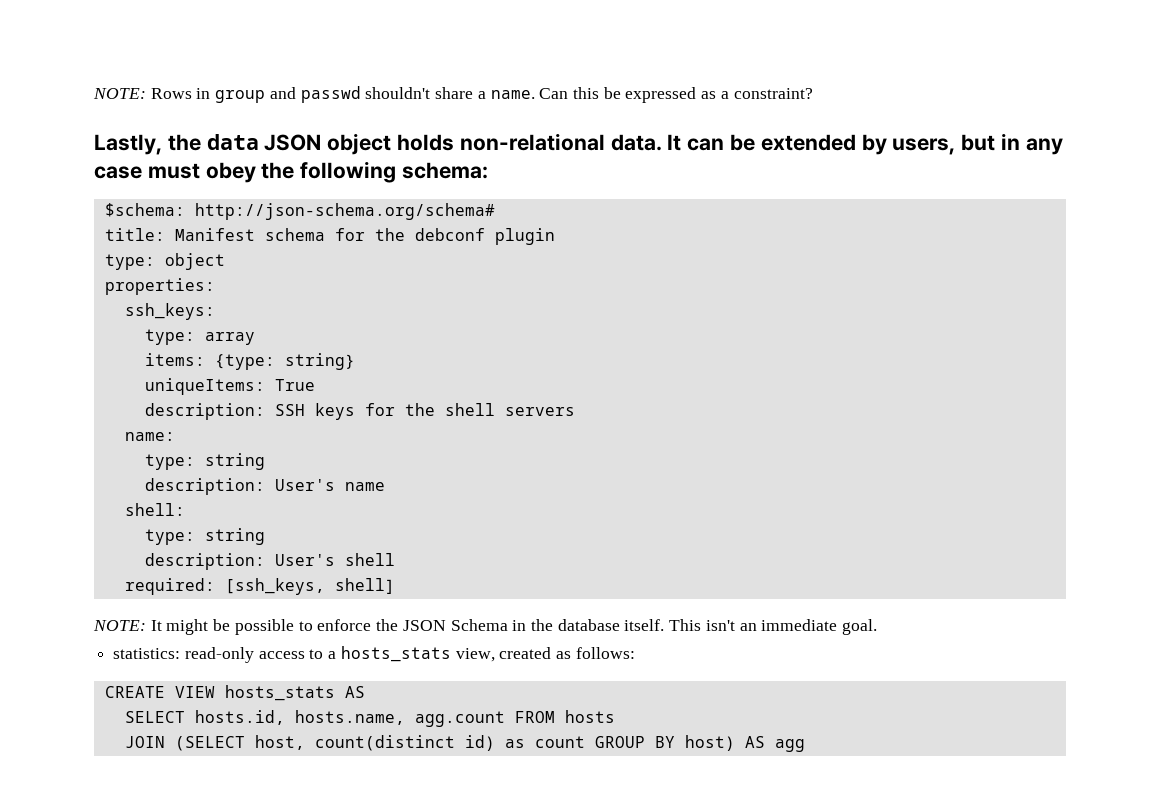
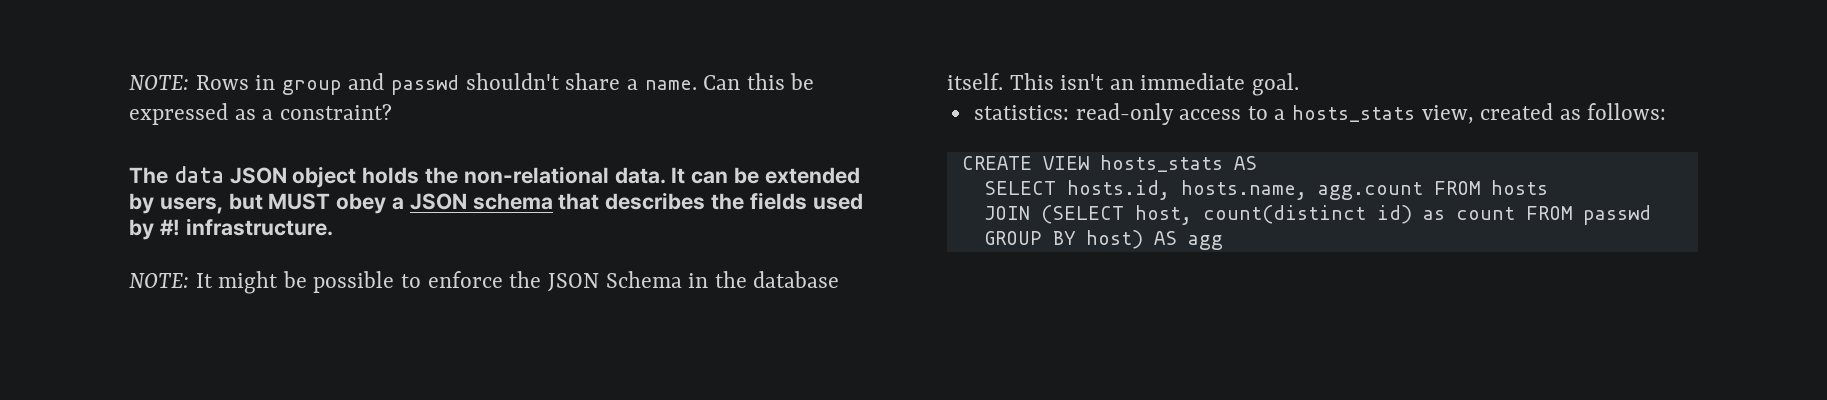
- Lastly, the data JSON object holds non-relational data.
+ The data JSON object holds the non-relational data.
- It can be extended by users, but in any case must obey the following schema:
- $schema: http://json-schema.org/schema#
- title: Manifest schema for the debconf plugin
- type: object
- properties:
- ssh_keys:
- type: array
- items: {type: string}
- uniqueItems: True
- description: SSH keys for the shell servers
- name:
- type: string
- description: User's name
- shell:
- type: string
- description: User's shell
- required: [ssh_keys, shell]
+ It can be extended by users, but MUST obey a JSON schema that describes the fields used by #! infrastructure.
- JOIN (SELECT host, count(distinct id) as count GROUP BY host) AS agg
+ JOIN (SELECT host, count(distinct id) as count FROM passwd GROUP BY host) AS agg

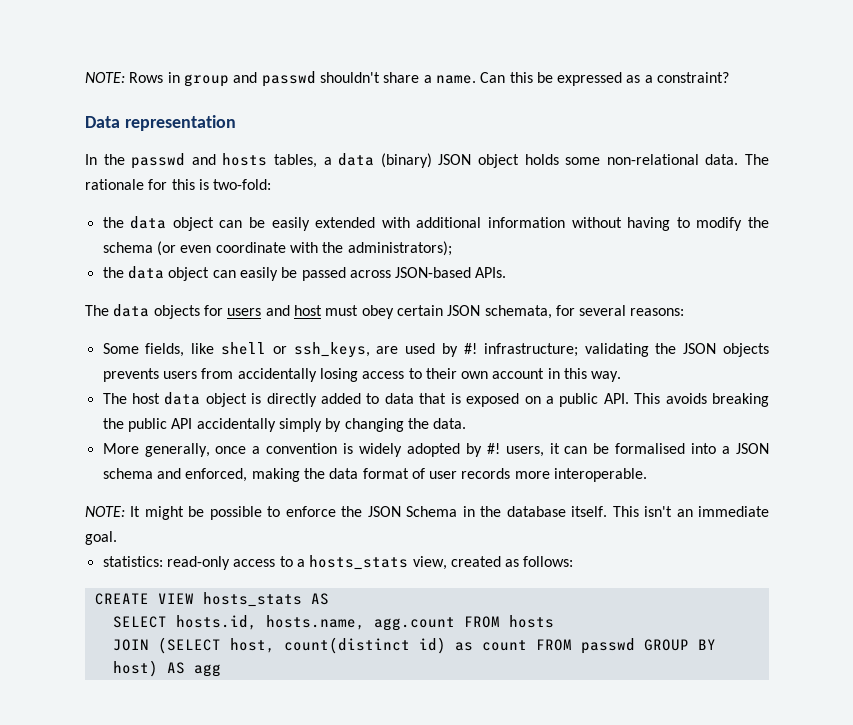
- The data JSON object holds the non-relational data.
+ Data representation
+ In the passwd and hosts tables, a data (binary) JSON object holds some non-relational data.
- It can be extended by users, but MUST obey a JSON schema that describes the fields used by #! infrastructure.
+ The rationale for this is two-fold:
+ the data object can be easily extended with additional information without having to modify the schema (or even coordinate with the administrators);
+ the data object can easily be passed across JSON-based APIs.
+ The data objects for users and host must obey certain JSON schemata, for several reasons:
+ Some fields, like shell or ssh_keys, are used by #! infrastructure; validating the JSON objects prevents users from accidentally losing access to their own account in this way.
+ The host data object is directly added to data that is exposed on a public API. This avoids breaking the public API accidentally simply by changing the data.
+ More generally, once a convention is widely adopted by #! users, it can be formalised into a JSON schema and enforced, making the data format of user records more interoperable.

